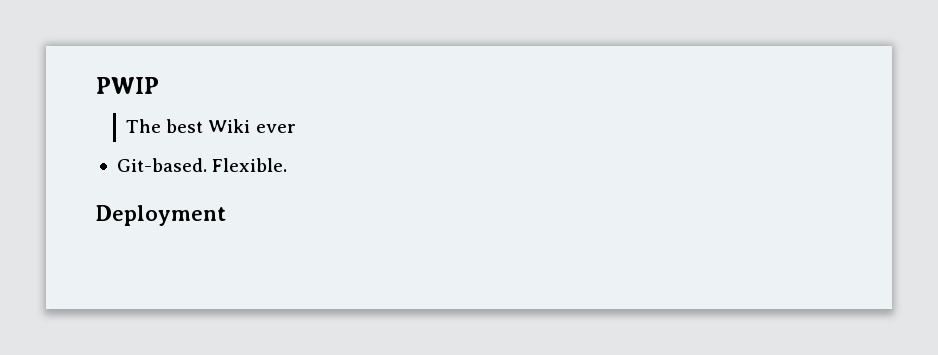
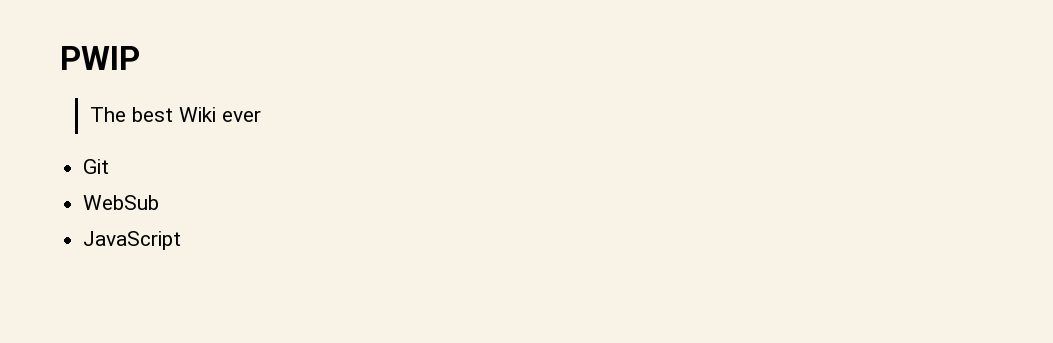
- Git-based. Flexible.
- Deployment
+ Git
+ WebSub
+ JavaScript

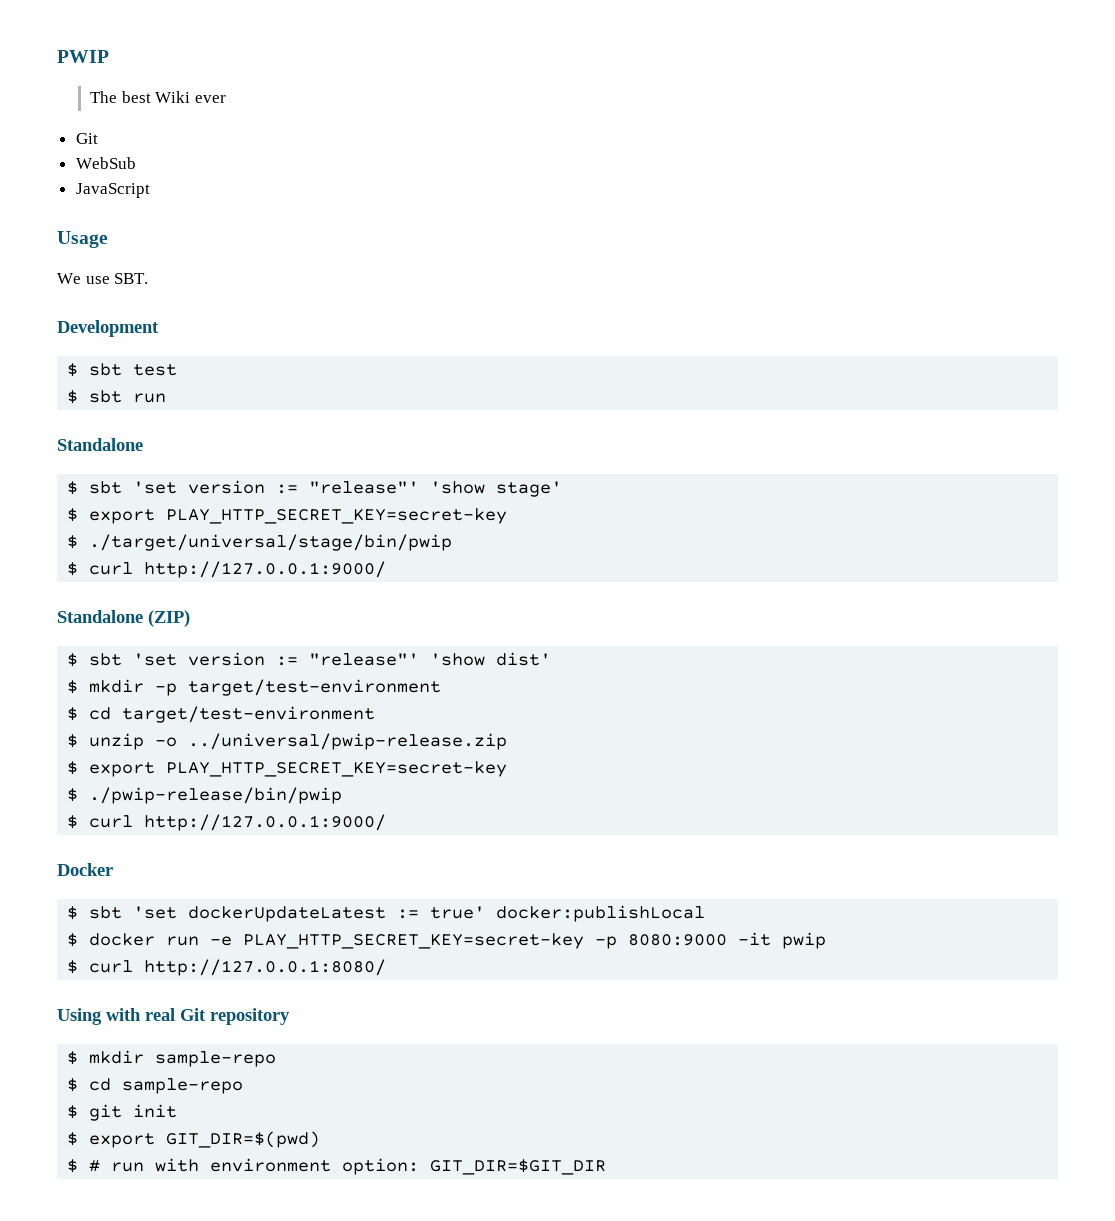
+ Usage
+ We use SBT.
+ Development
+ $ sbt test
+ $ sbt run
+ Standalone
+ $ sbt 'set version := "release"' 'show stage'
+ $ export PLAY_HTTP_SECRET_KEY=secret-key
+ $ ./target/universal/stage/bin/pwip
+ $ curl http://127.0.0.1:9000/
+ Standalone (ZIP)
+ $ sbt 'set version := "release"' 'show dist'
+ $ mkdir -p target/test-environment
+ $ cd target/test-environment
+ $ unzip -o ../universal/pwip-release.zip
+ $ export PLAY_HTTP_SECRET_KEY=secret-key
+ $ ./pwip-release/bin/pwip
+ $ curl http://127.0.0.1:9000/
+ Docker
+ $ sbt 'set dockerUpdateLatest := true' docker:publishLocal
+ $ docker run -e PLAY_HTTP_SECRET_KEY=secret-key -p 8080:9000 -it pwip
+ $ curl http://127.0.0.1:8080/
+ Using with real Git repository
+ $ mkdir sample-repo
+ $ cd sample-repo
+ $ git init
+ $ export GIT_DIR=$(pwd)
+ $ # run with environment option: GIT_DIR=$GIT_DIR

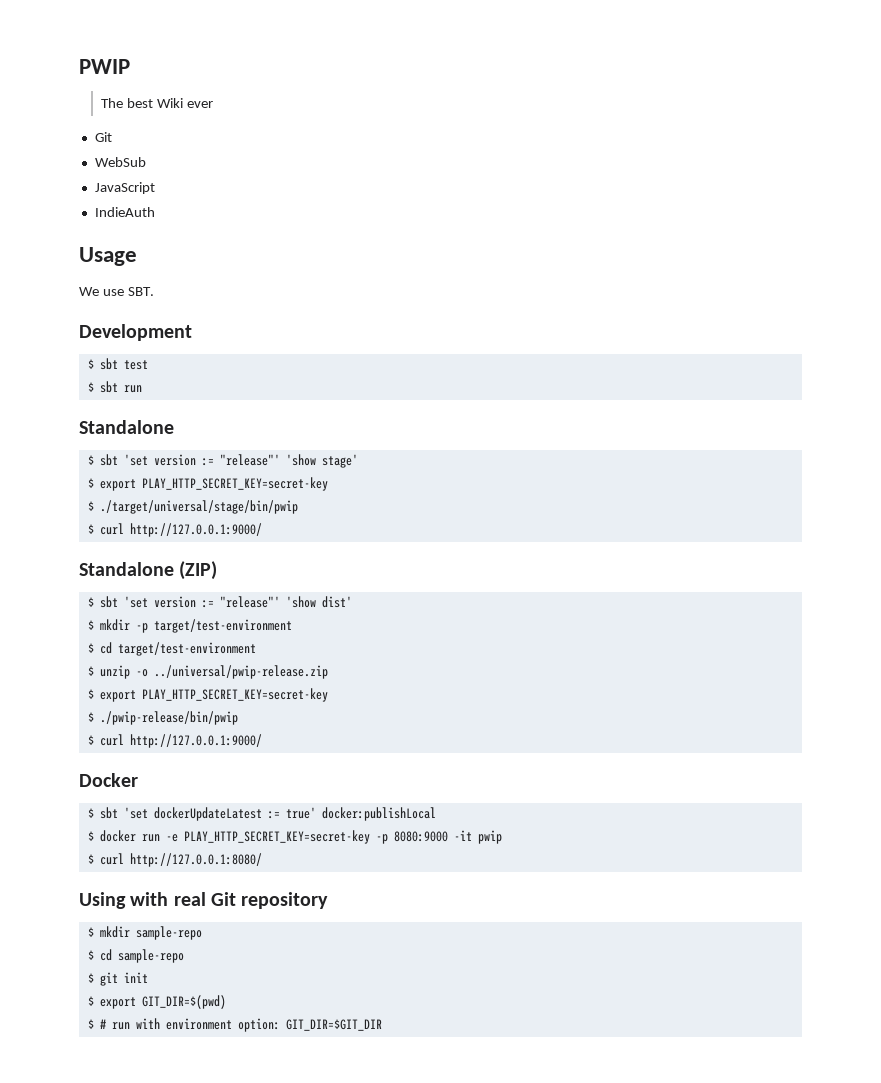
+ IndieAuth

